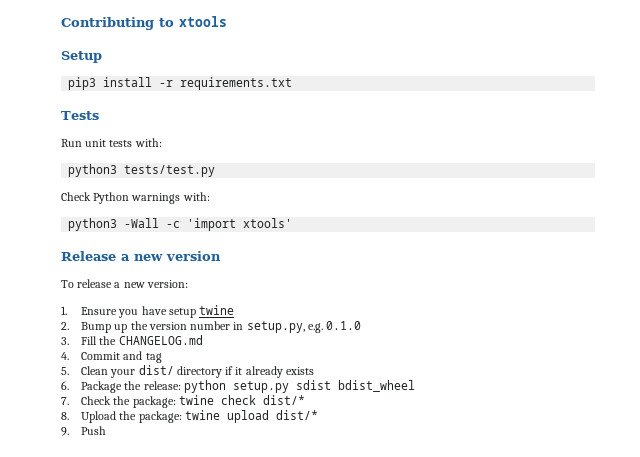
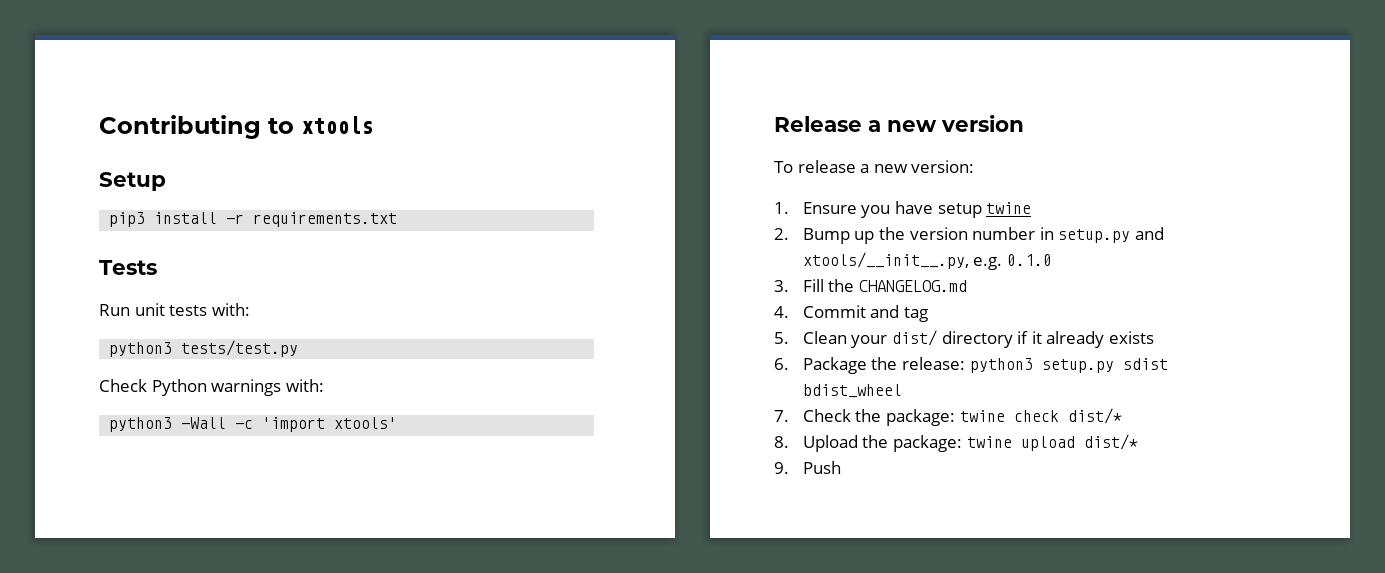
- 2. Bump up the version number in setup.py, e.g. 0.1.0
+ 2. Bump up the version number in setup.py and xtools/__init__.py, e.g. 0.1.0
- 6. Package the release: python setup.py sdist bdist_wheel
+ 6. Package the release: python3 setup.py sdist bdist_wheel

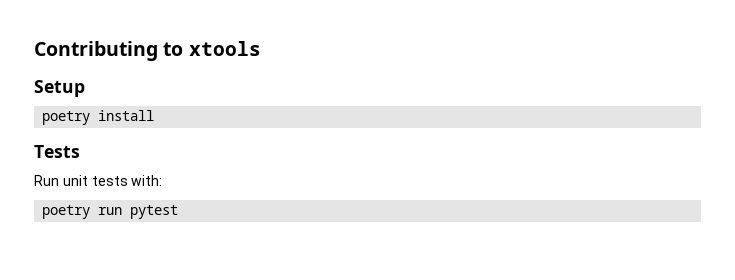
- pip3 install -r requirements.txt
+ poetry install
- python3 tests/test.py
- Check Python warnings with:
- python3 -Wall -c 'import xtools'
- Release a new version
- To release a new version:
- 1. Ensure you have setup twine
- 2. Bump up the version number in setup.py and xtools/__init__.py, e.g. 0.1.0
- 3. Fill the CHANGELOG.md
- 4. Commit and tag
- 5. Clean your dist/ directory if it already exists
- 6. Package the release: python3 setup.py sdist bdist_wheel
- 7. Check the package: twine check dist/*
- 8. Upload the package: twine upload dist/*
- 9. Push
+ poetry run pytest

